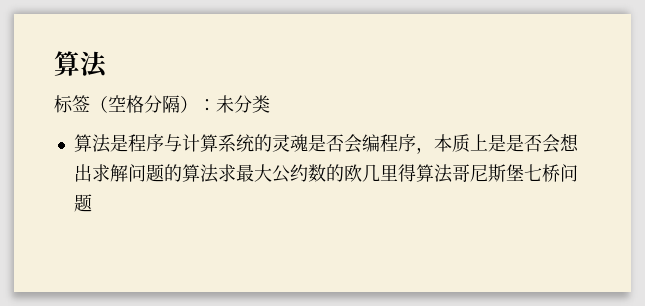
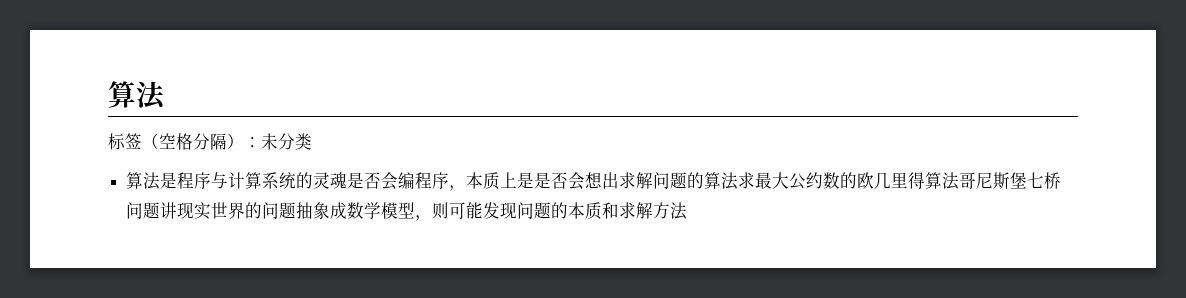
- 算法是程序与计算系统的灵魂是否会编程序，本质上是是否会想出求解问题的算法求最大公约数的欧几里得算法哥尼斯堡七桥问题
+ 算法是程序与计算系统的灵魂是否会编程序，本质上是是否会想出求解问题的算法求最大公约数的欧几里得算法哥尼斯堡七桥问题讲现实世界的问题抽象成数学模型，则可能发现问题的本质和求解方法

